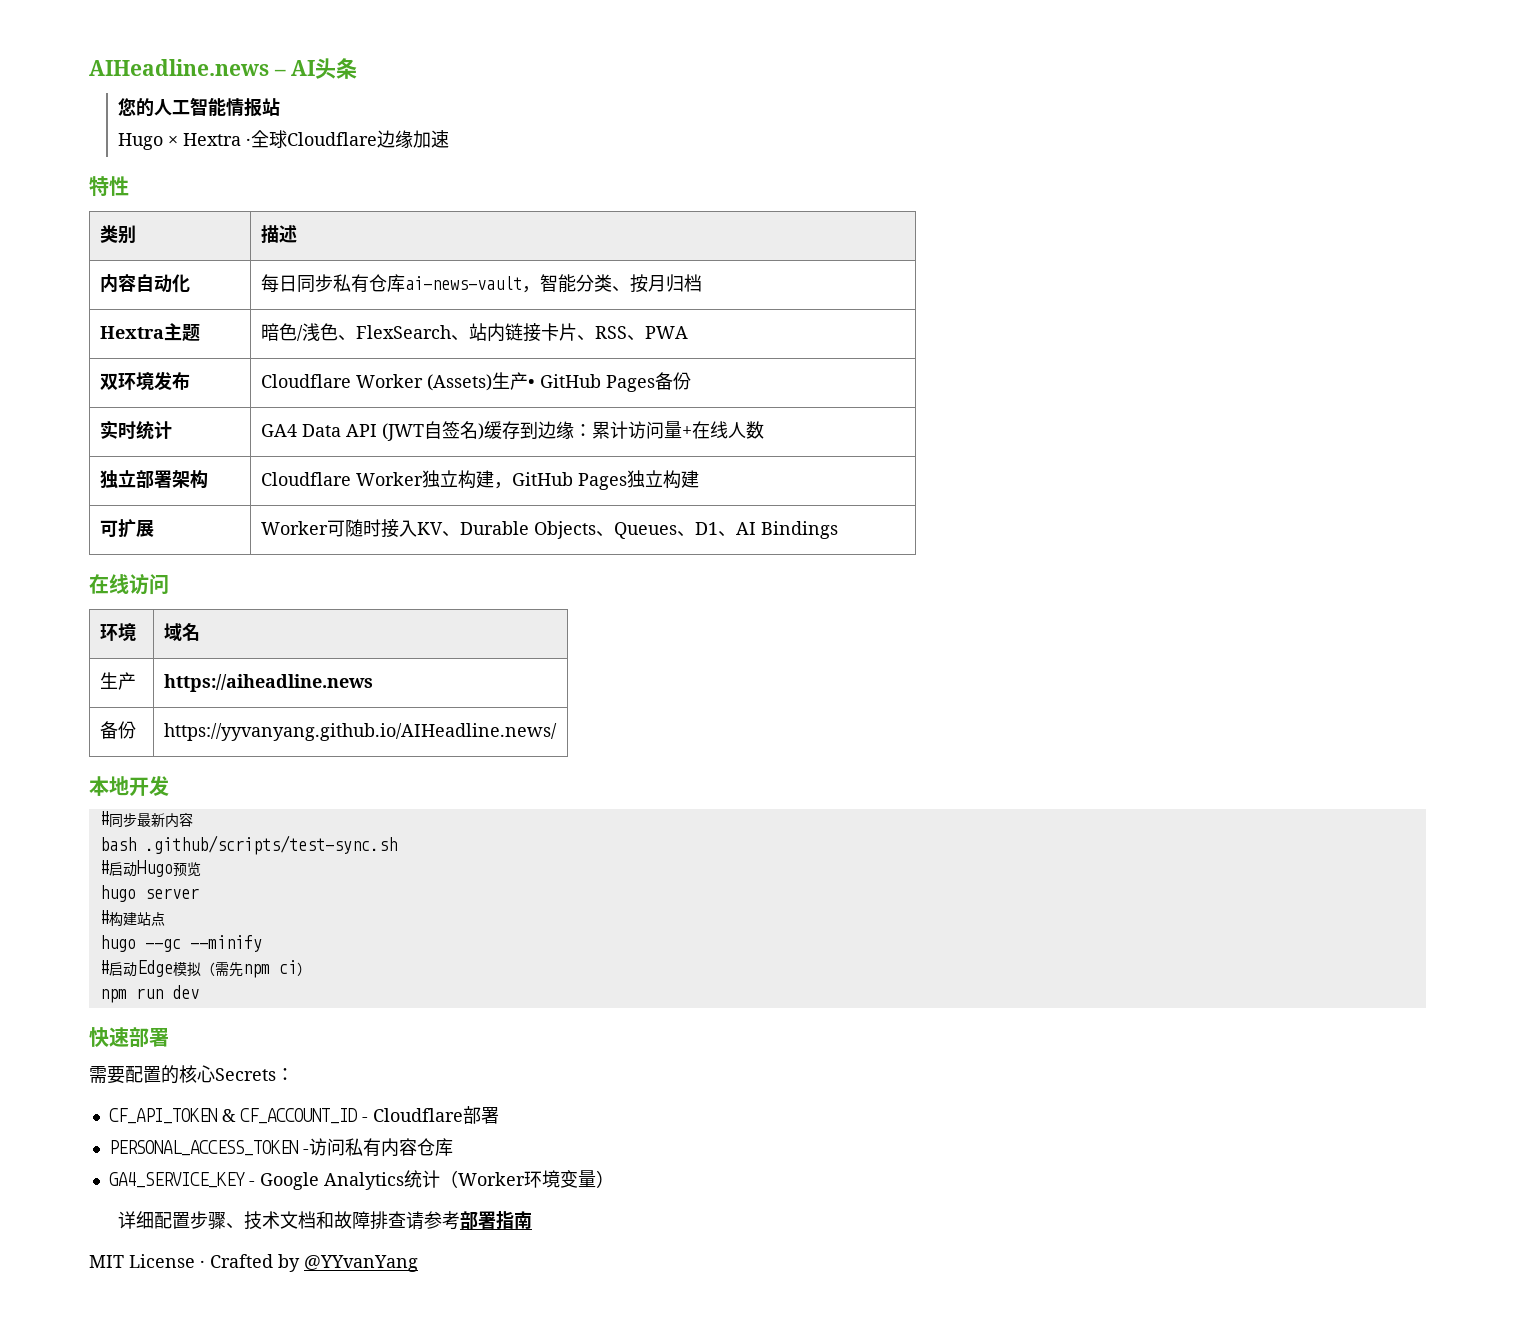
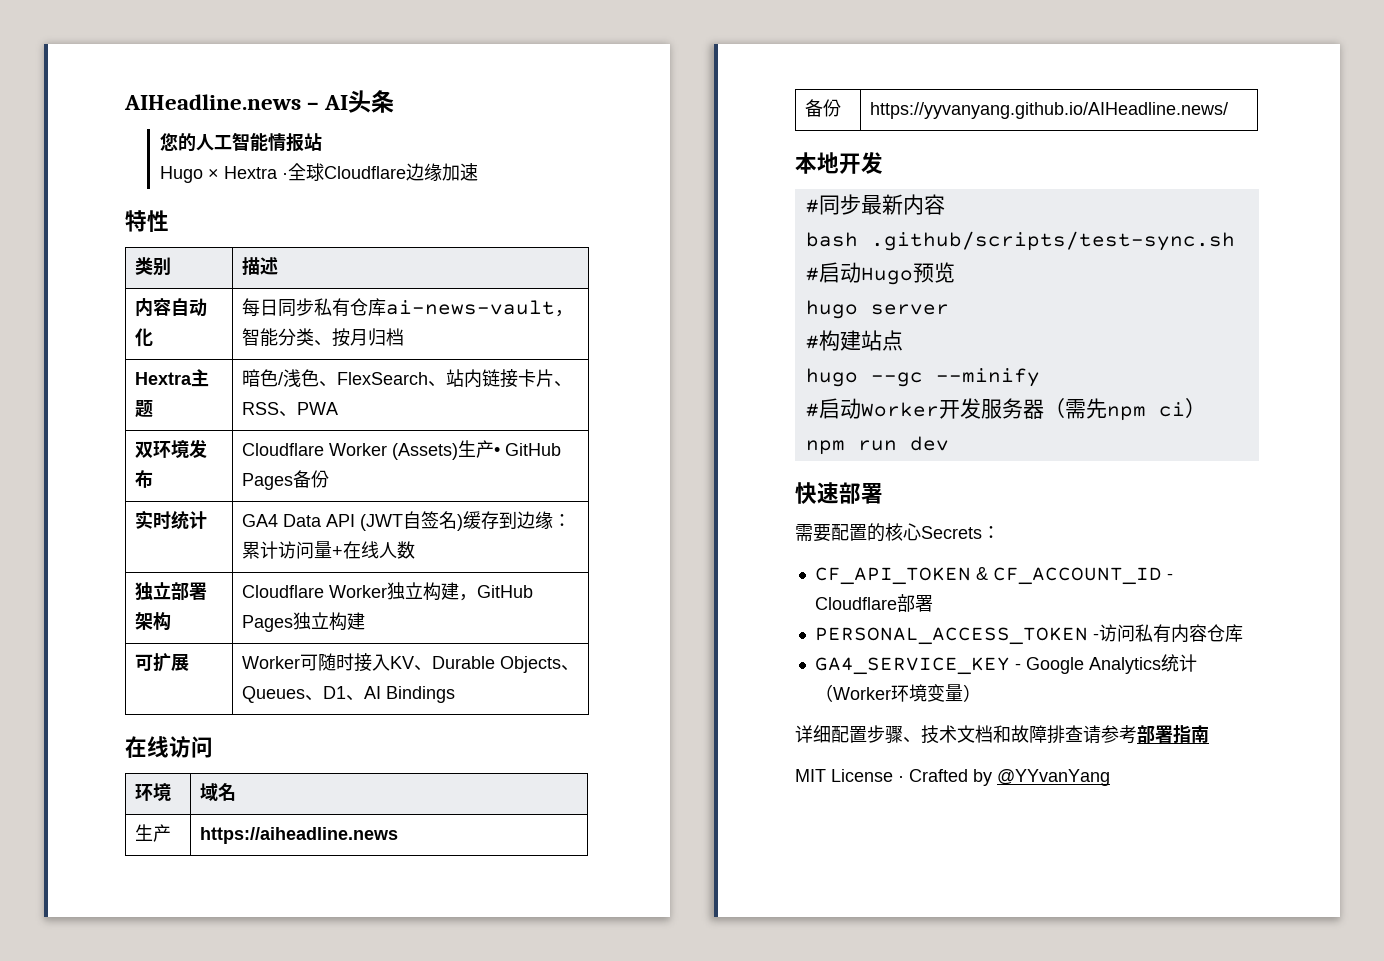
- #启动Edge模拟（需先npm ci）
+ #启动Worker开发服务器（需先npm ci）

